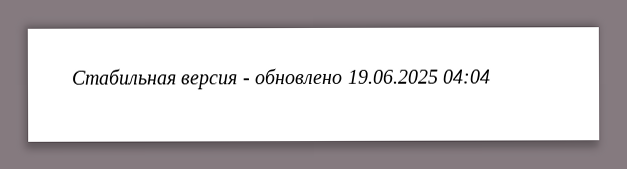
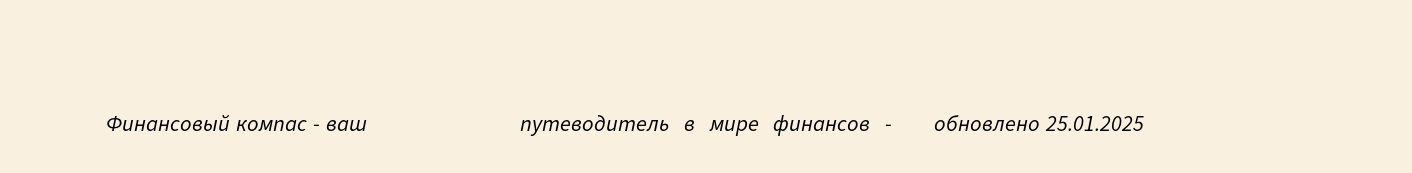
- Стабильная версия - обновлено 19.06.2025 04:04
+ Финансовый компас - ваш путеводитель в мире финансов - обновлено 25.01.2025

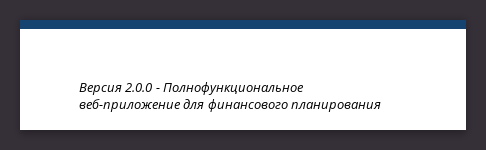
- Финансовый компас - ваш путеводитель в мире финансов - обновлено 25.01.2025
+ Версия 2.0.0 - Полнофункциональное веб-приложение для финансового планирования

